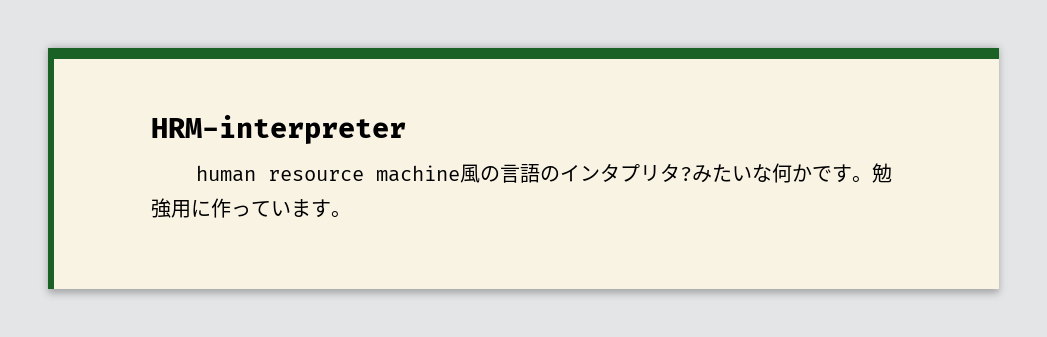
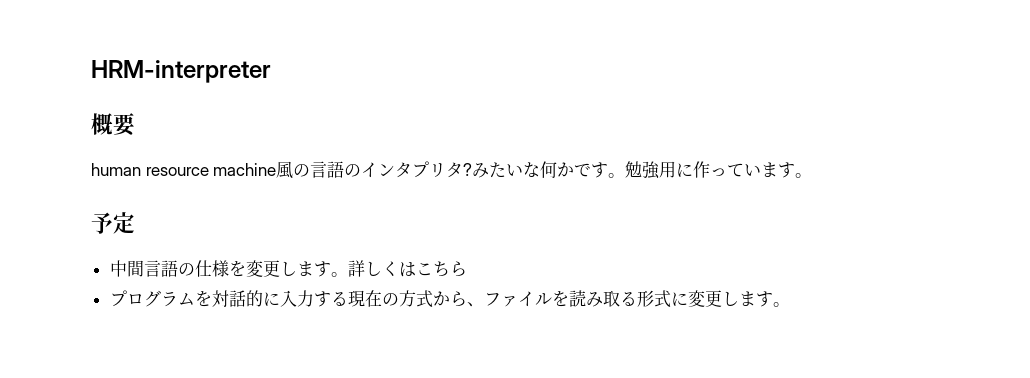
+ 概要
+ 予定
+ 中間言語の仕様を変更します。詳しくはこちら
+ プログラムを対話的に入力する現在の方式から、ファイルを読み取る形式に変更します。

